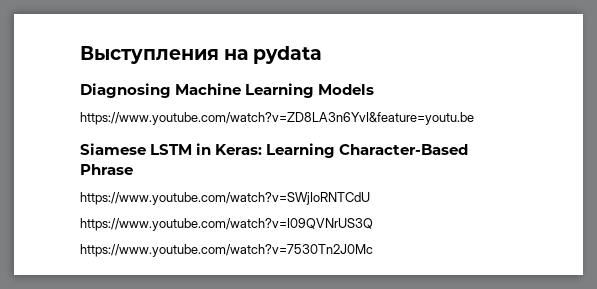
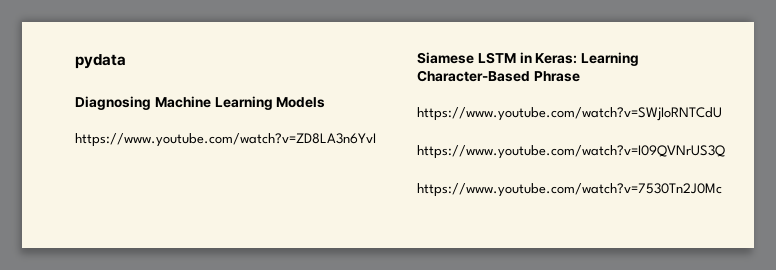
- Выступления на pydata
+ pydata
- https://www.youtube.com/watch?v=ZD8LA3n6YvI&feature=youtu.be
+ https://www.youtube.com/watch?v=ZD8LA3n6YvI

